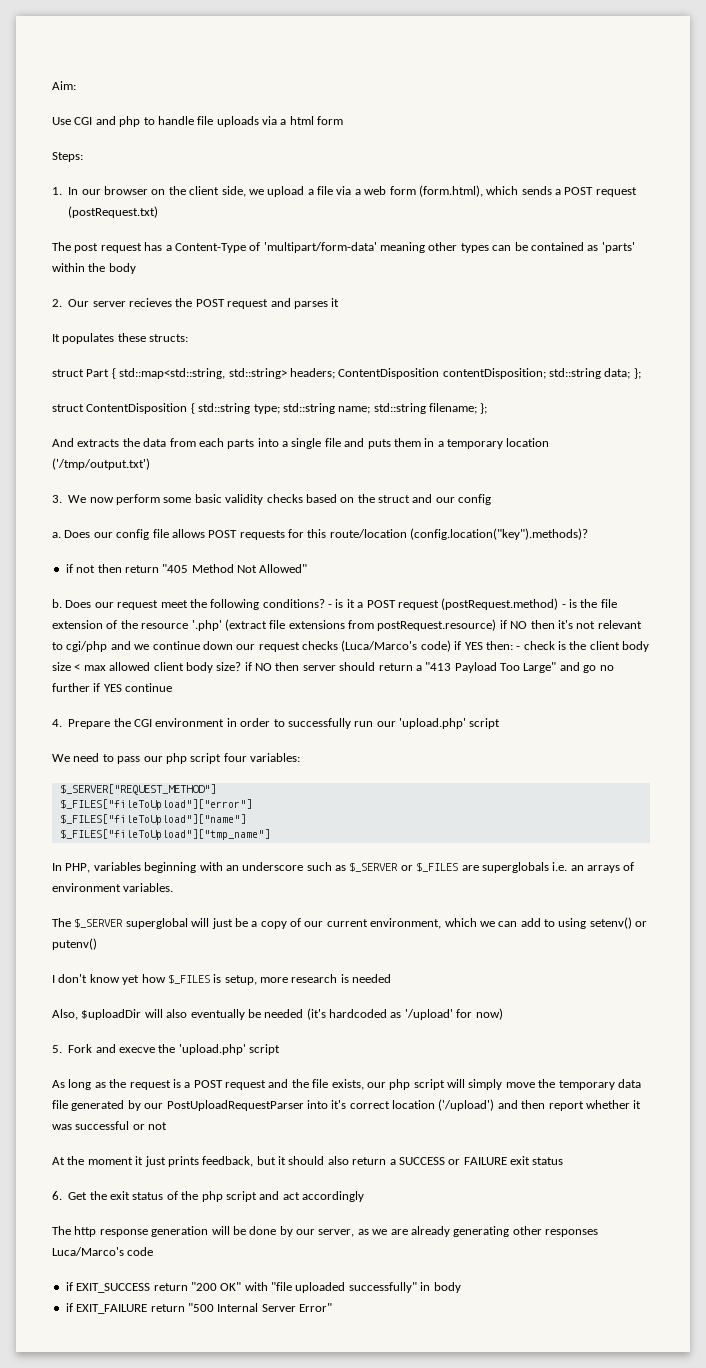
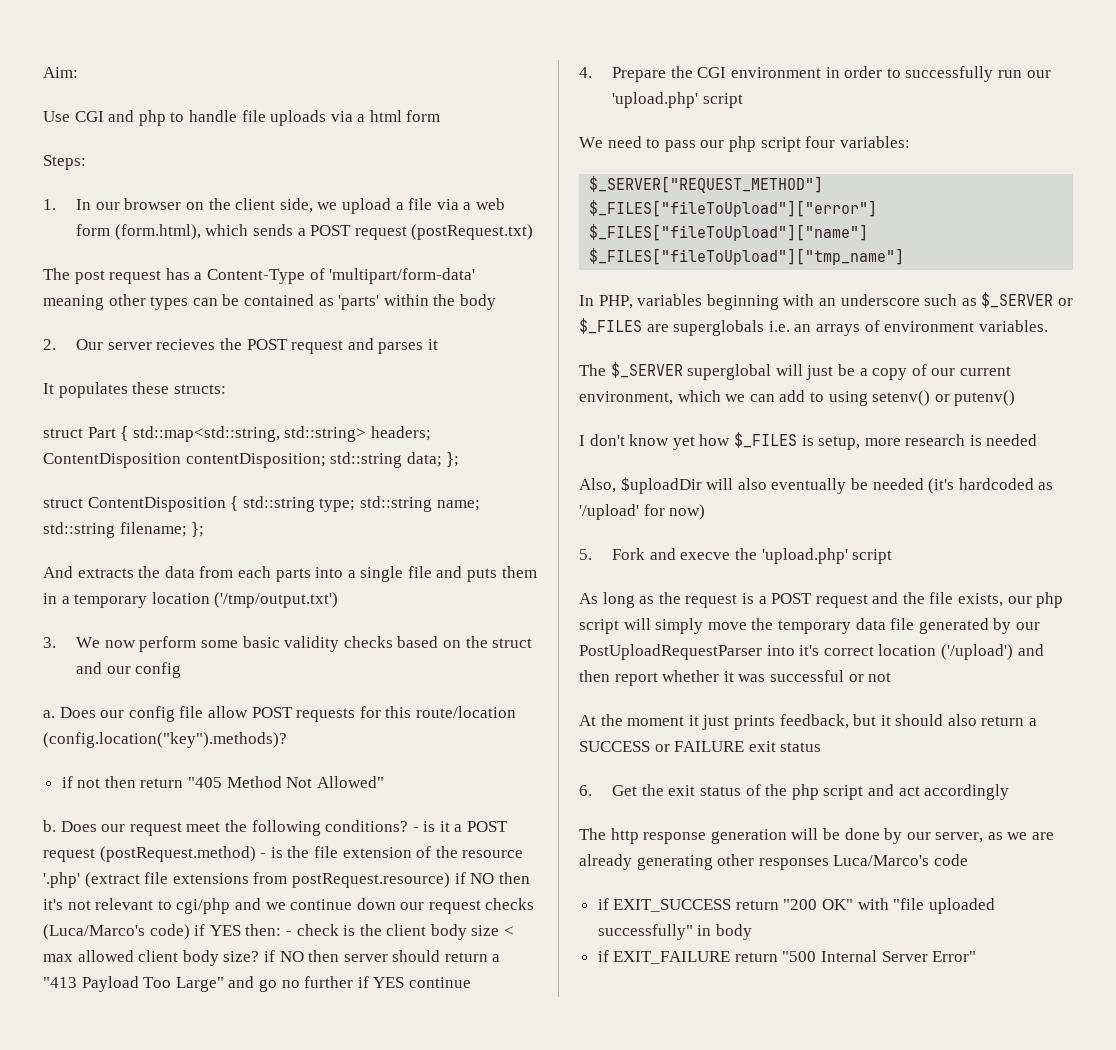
- Does our config file allows POST requests for this route/location (config.location("key").methods)?
+ Does our config file allow POST requests for this route/location (config.location("key").methods)?

